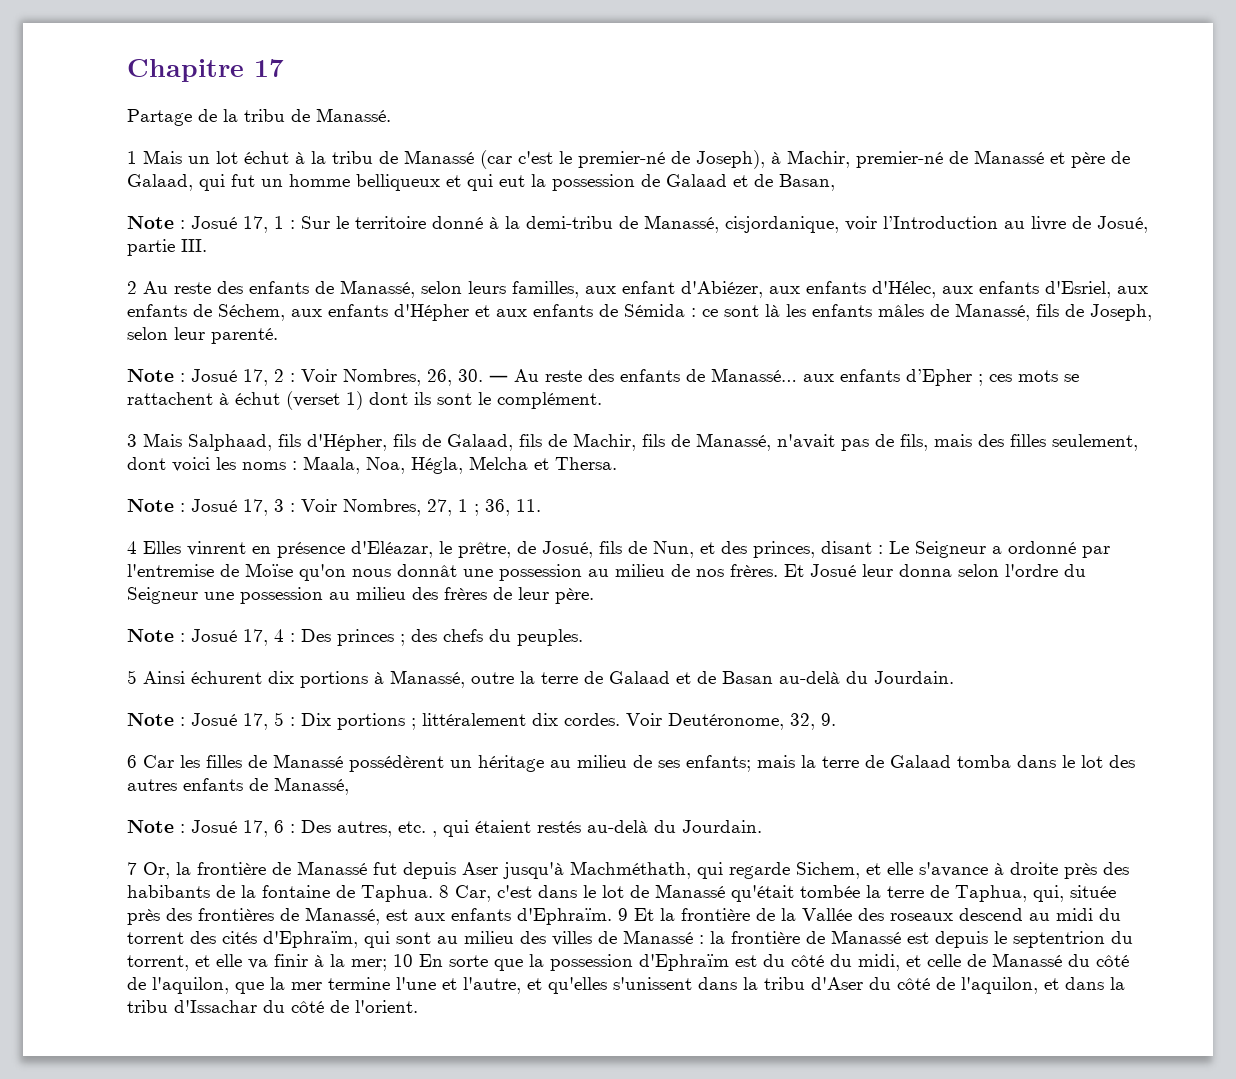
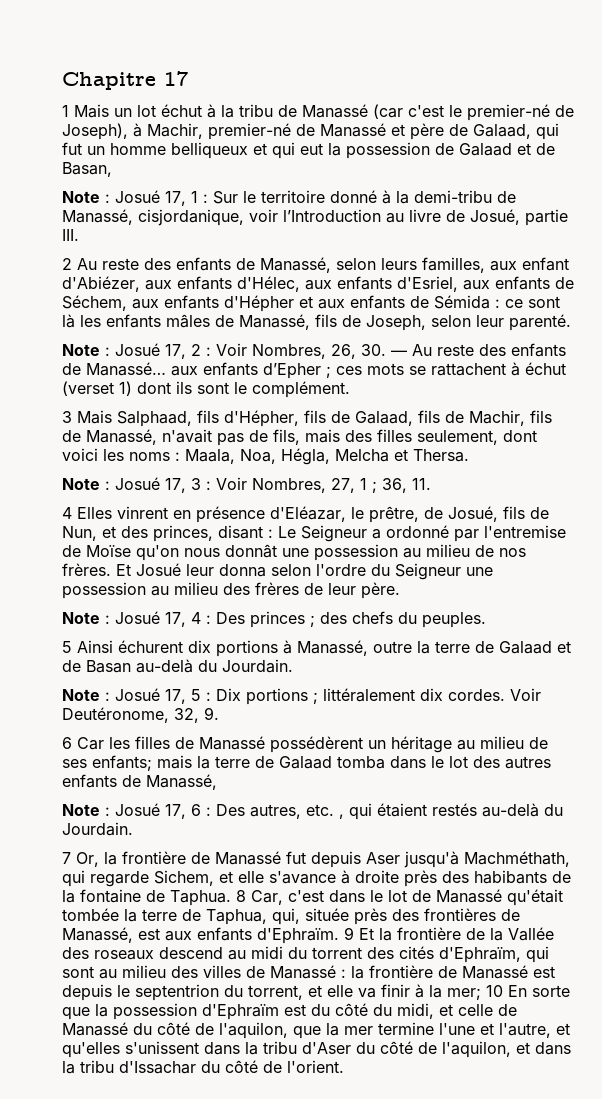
- Partage de la tribu de Manassé.

